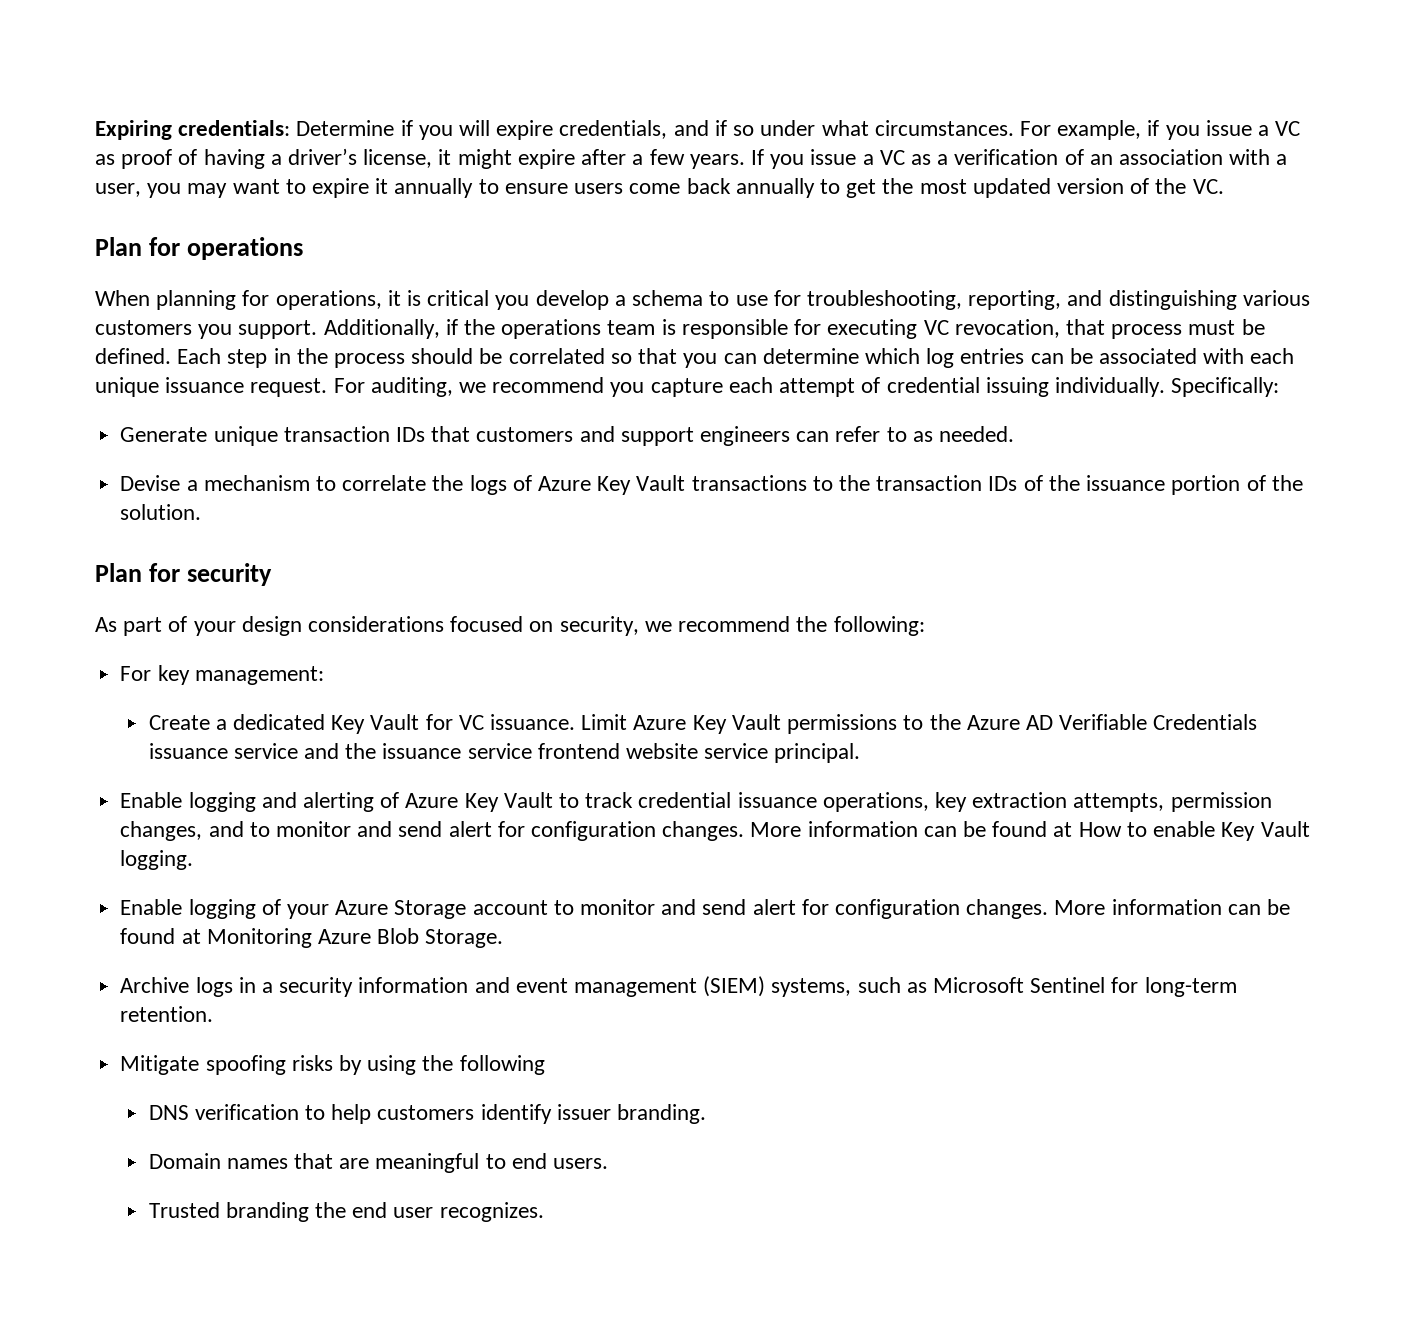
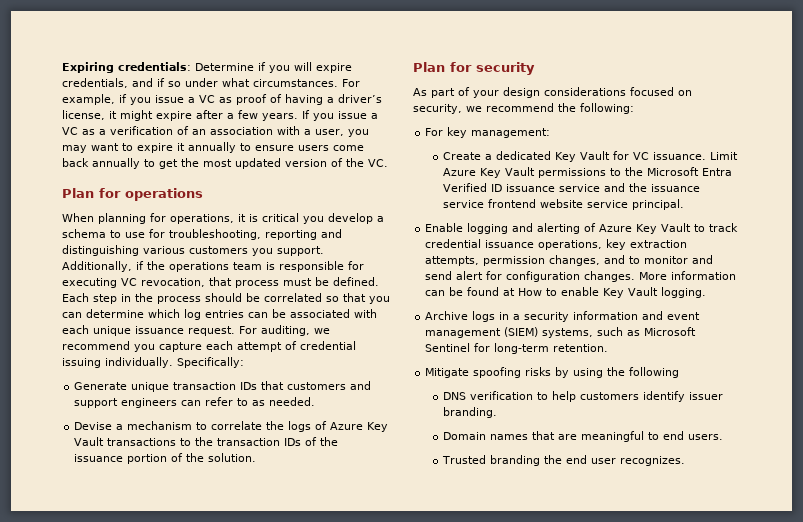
- When planning for operations, it is critical you develop a schema to use for troubleshooting, reporting, and distinguishing various customers you support.
+ When planning for operations, it is critical you develop a schema to use for troubleshooting, reporting and distinguishing various customers you support.
- Limit Azure Key Vault permissions to the Azure AD Verifiable Credentials issuance service and the issuance service frontend website service principal.
+ Limit Azure Key Vault permissions to the Microsoft Entra Verified ID issuance service and the issuance service frontend website service principal.
- Enable logging of your Azure Storage account to monitor and send alert for configuration changes. More information can be found at Monitoring Azure Blob Storage.

